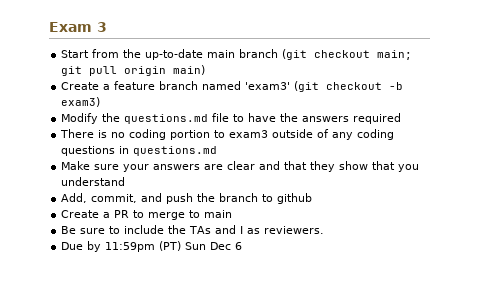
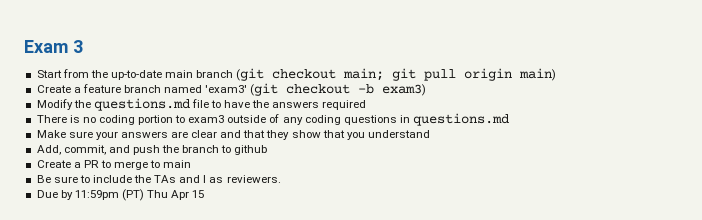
- Due by 11:59pm (PT) Sun Dec 6
+ Due by 11:59pm (PT) Thu Apr 15

